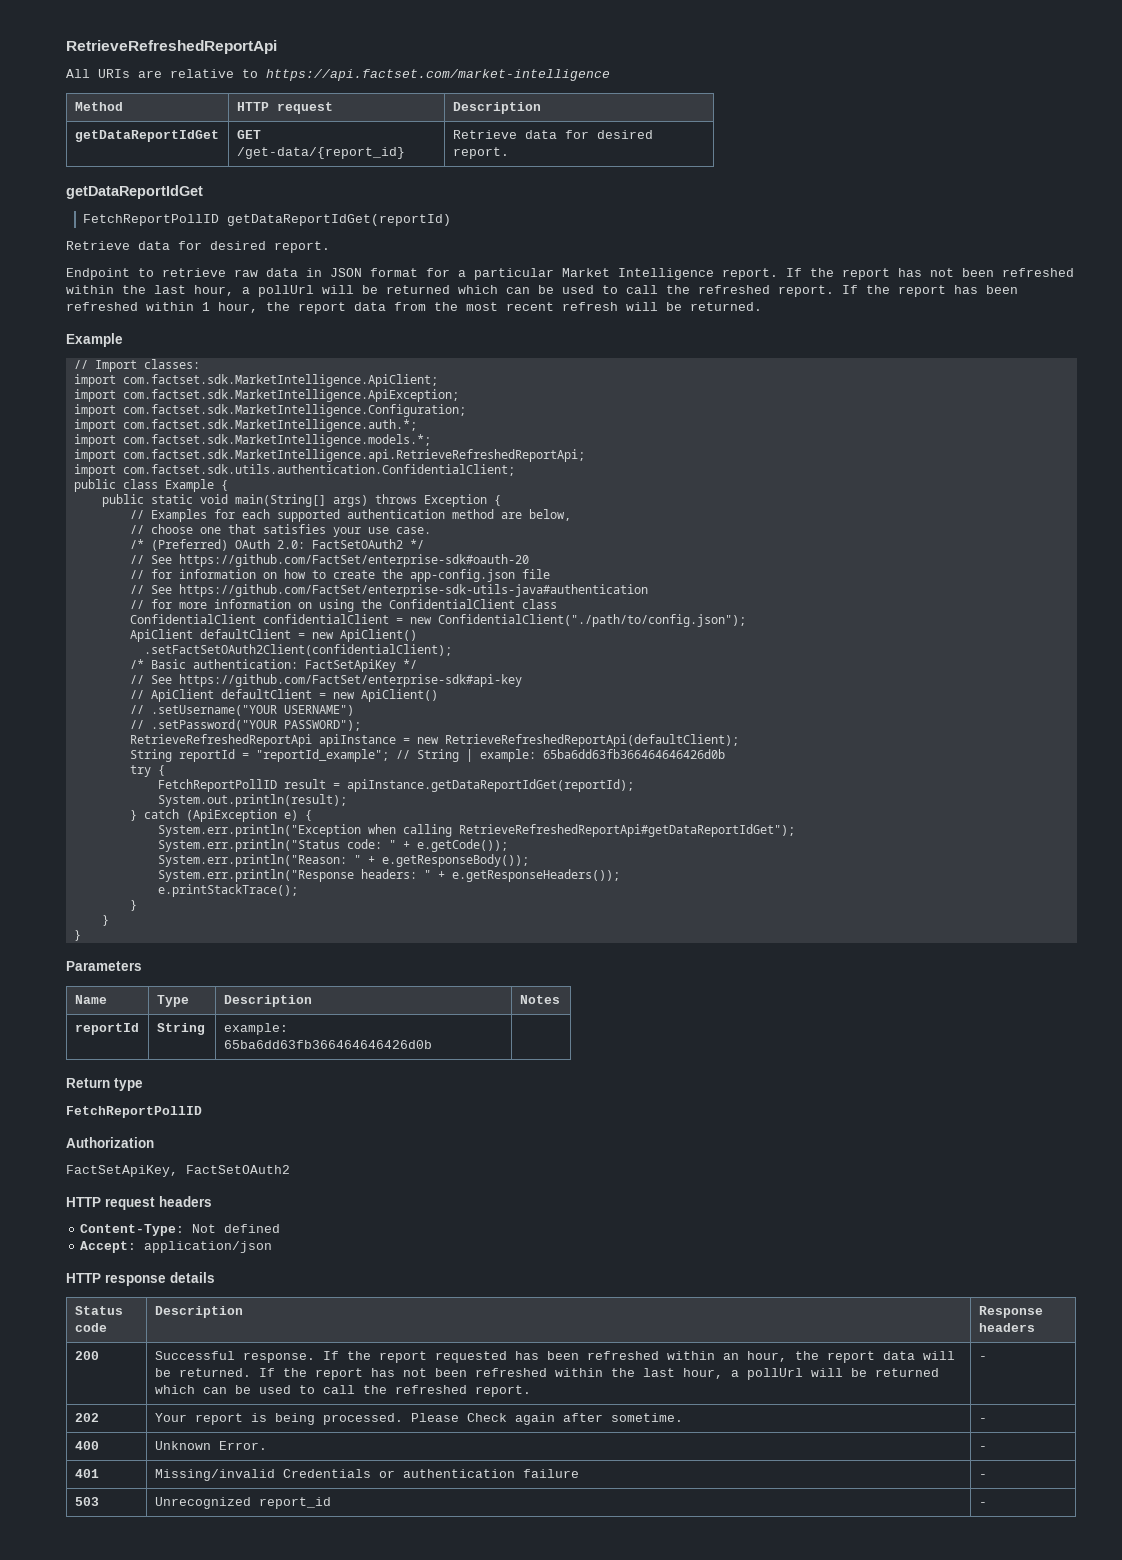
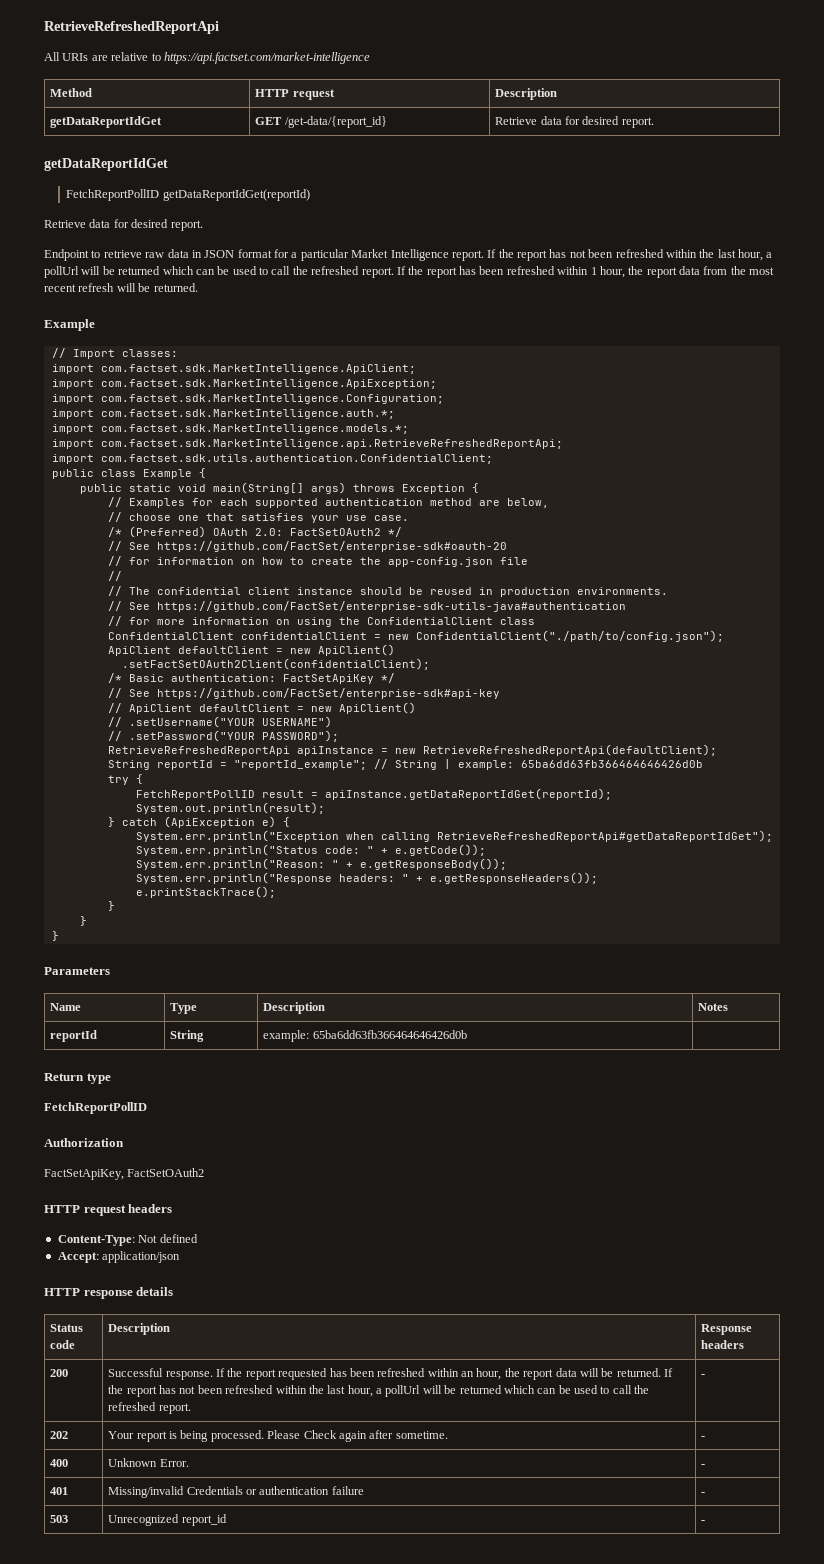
  // for information on how to create the app-config.json file
+ //
+ // The confidential client instance should be reused in production environments.

